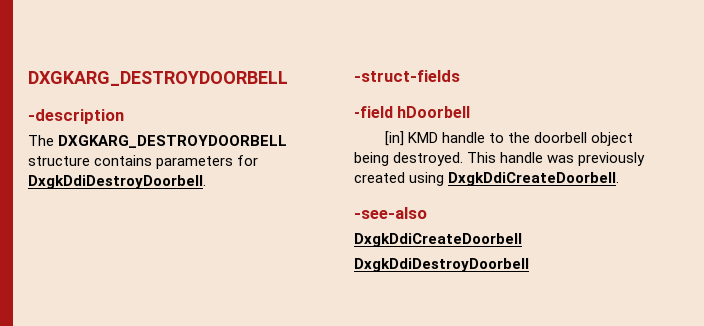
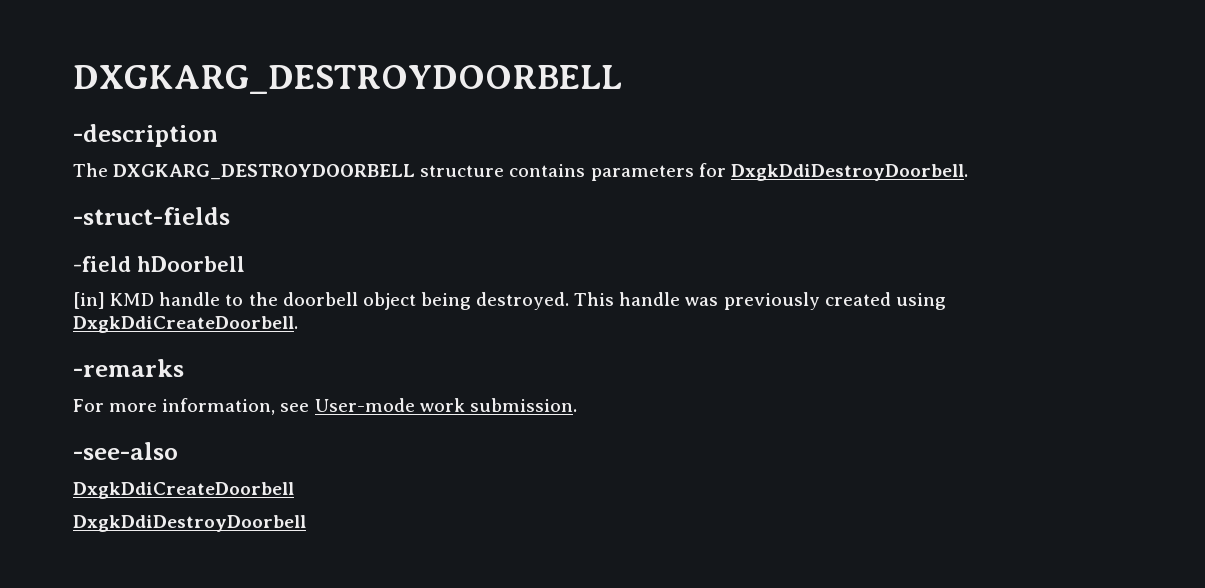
+ -remarks
+ For more information, see User-mode work submission.

